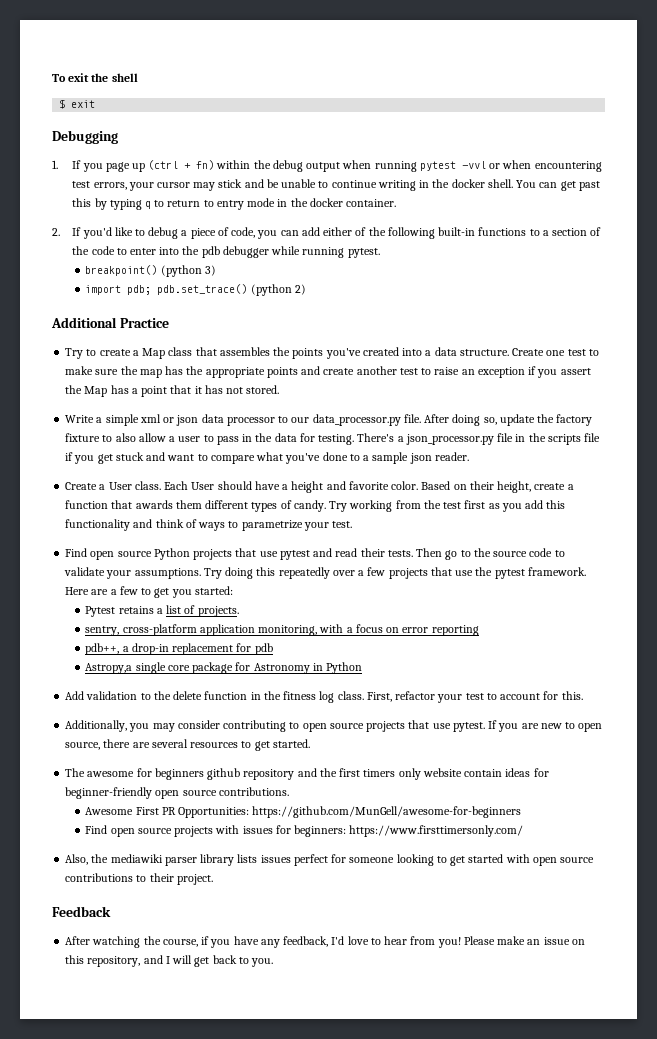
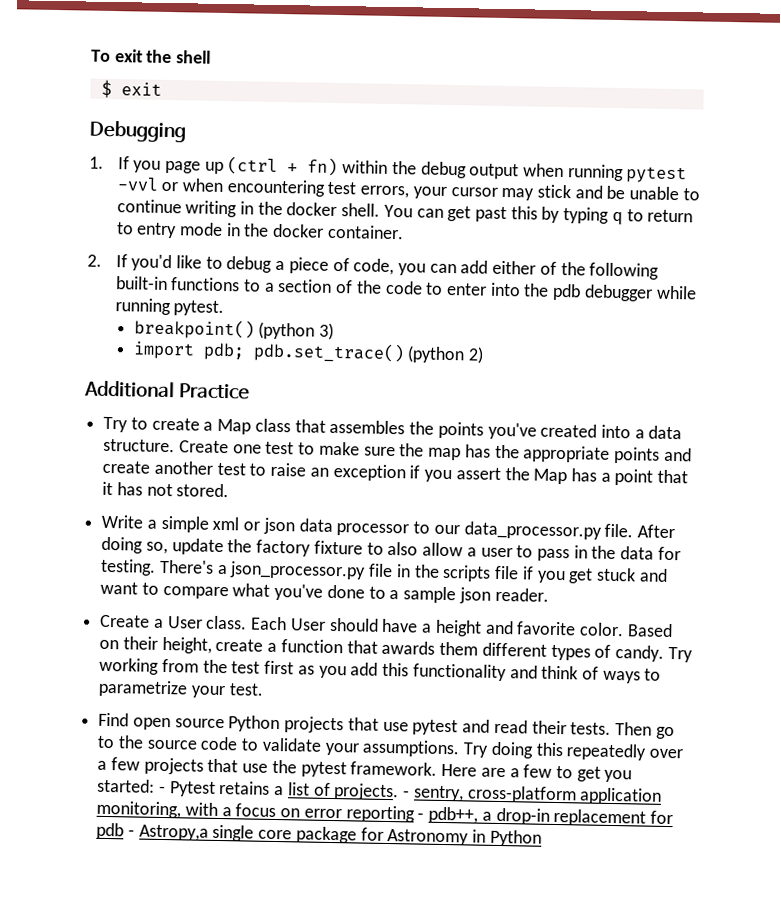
- Here are a few to get you started:
- Pytest retains a list of projects.
- sentry, cross-platform application monitoring, with a focus on error reporting
- pdb++, a drop-in replacement for pdb
- Astropy,a single core package for Astronomy in Python
+ Here are a few to get you started: - Pytest retains a list of projects. - sentry, cross-platform application monitoring, with a focus on error reporting - pdb++, a drop-in replacement for pdb - Astropy,a single core package for Astronomy in Python
- Add validation to the delete function in the fitness log class. First, refactor your test to account for this.
- Additionally, you may consider contributing to open source projects that use pytest. If you are new to open source, there are several resources to get started.
- The awesome for beginners github repository and the first timers only website contain ideas for beginner-friendly open source contributions.
- Awesome First PR Opportunities: https://github.com/MunGell/awesome-for-beginners
- Find open source projects with issues for beginners: https://www.firsttimersonly.com/
- Also, the mediawiki parser library lists issues perfect for someone looking to get started with open source contributions to their project.
- Feedback
- After watching the course, if you have any feedback, I'd love to hear from you! Please make an issue on this repository, and I will get back to you.

